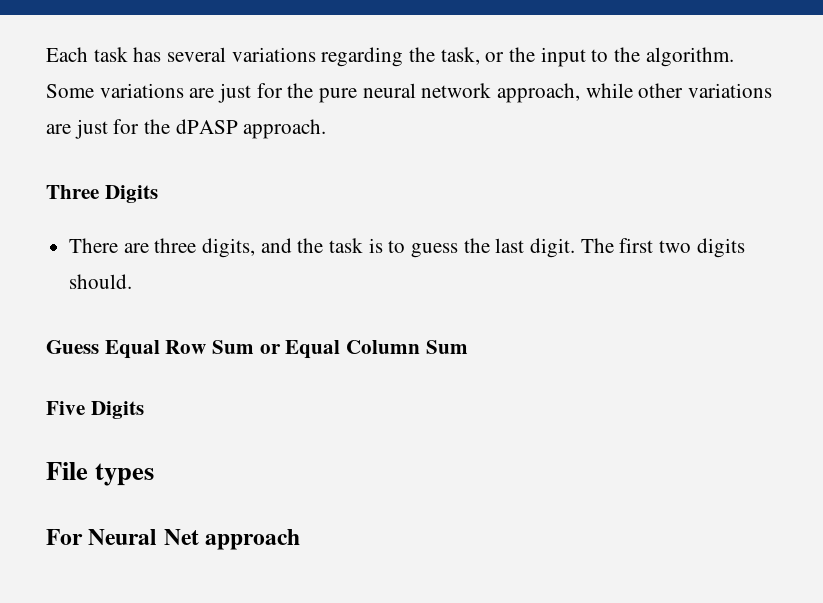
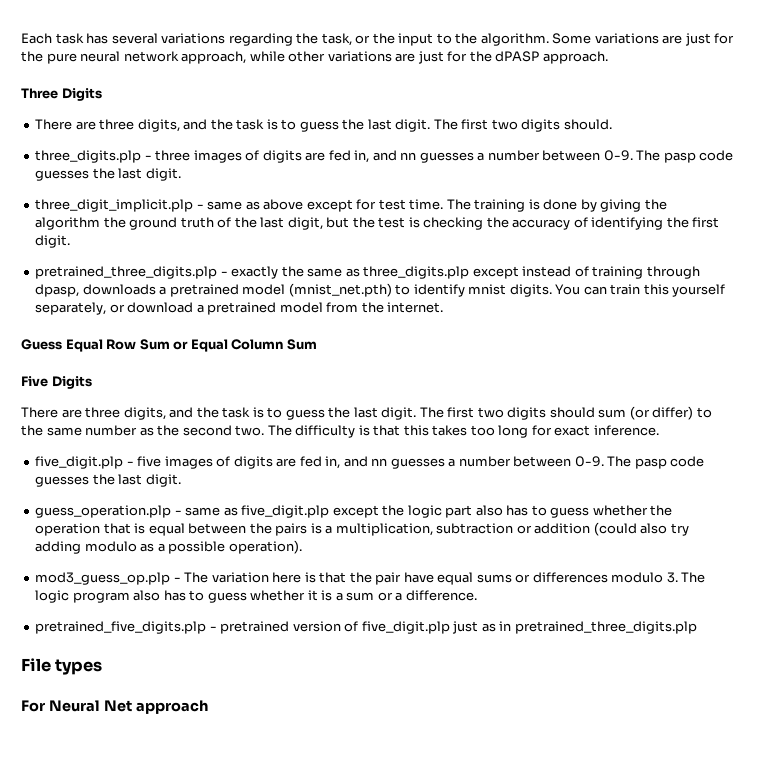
+ three_digits.plp - three images of digits are fed in, and nn guesses a number between 0-9. The pasp code guesses the last digit.
+ three_digit_implicit.plp - same as above except for test time. The training is done by giving the algorithm the ground truth of the last digit, but the test is checking the accuracy of identifying the first digit.
+ pretrained_three_digits.plp - exactly the same as three_digits.plp except instead of training through dpasp, downloads a pretrained model (mnist_net.pth) to identify mnist digits. You can train this yourself separately, or download a pretrained model from the internet.
+ There are three digits, and the task is to guess the last digit. The first two digits should sum (or differ) to the same number as the second two. The difficulty is that this takes too long for exact inference.
+ five_digit.plp - five images of digits are fed in, and nn guesses a number between 0-9. The pasp code guesses the last digit.
+ guess_operation.plp - same as five_digit.plp except the logic part also has to guess whether the operation that is equal between the pairs is a multiplication, subtraction or addition (could also try adding modulo as a possible operation).
+ mod3_guess_op.plp - The variation here is that the pair have equal sums or differences modulo 3. The logic program also has to guess whether it is a sum or a difference.
+ pretrained_five_digits.plp - pretrained version of five_digit.plp just as in pretrained_three_digits.plp

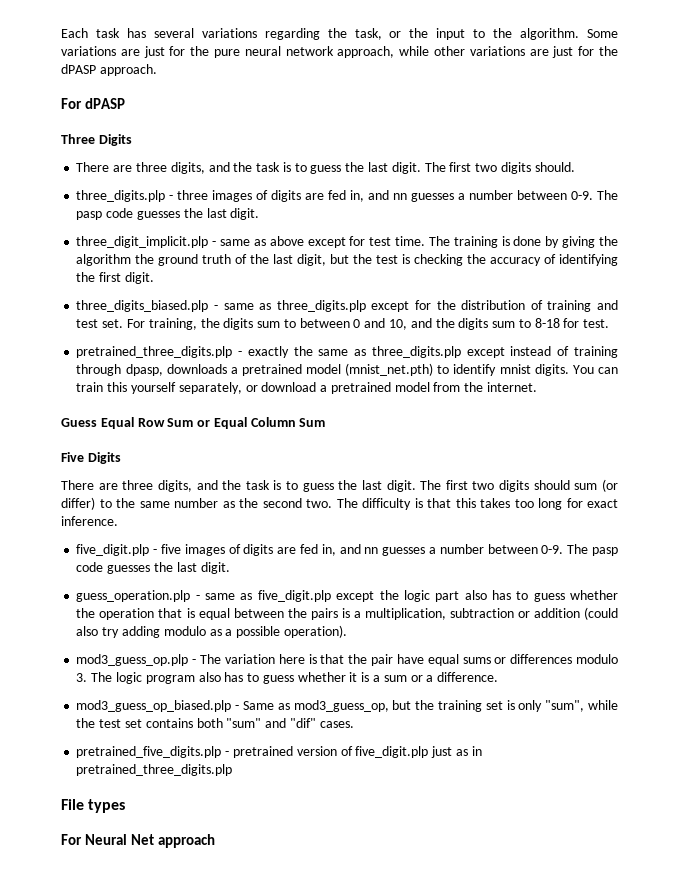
+ For dPASP
+ three_digits_biased.plp - same as three_digits.plp except for the distribution of training and test set. For training, the digits sum to between 0 and 10, and the digits sum to 8-18 for test.
+ mod3_guess_op_biased.plp - Same as mod3_guess_op, but the training set is only "sum", while the test set contains both "sum" and "dif" cases.

